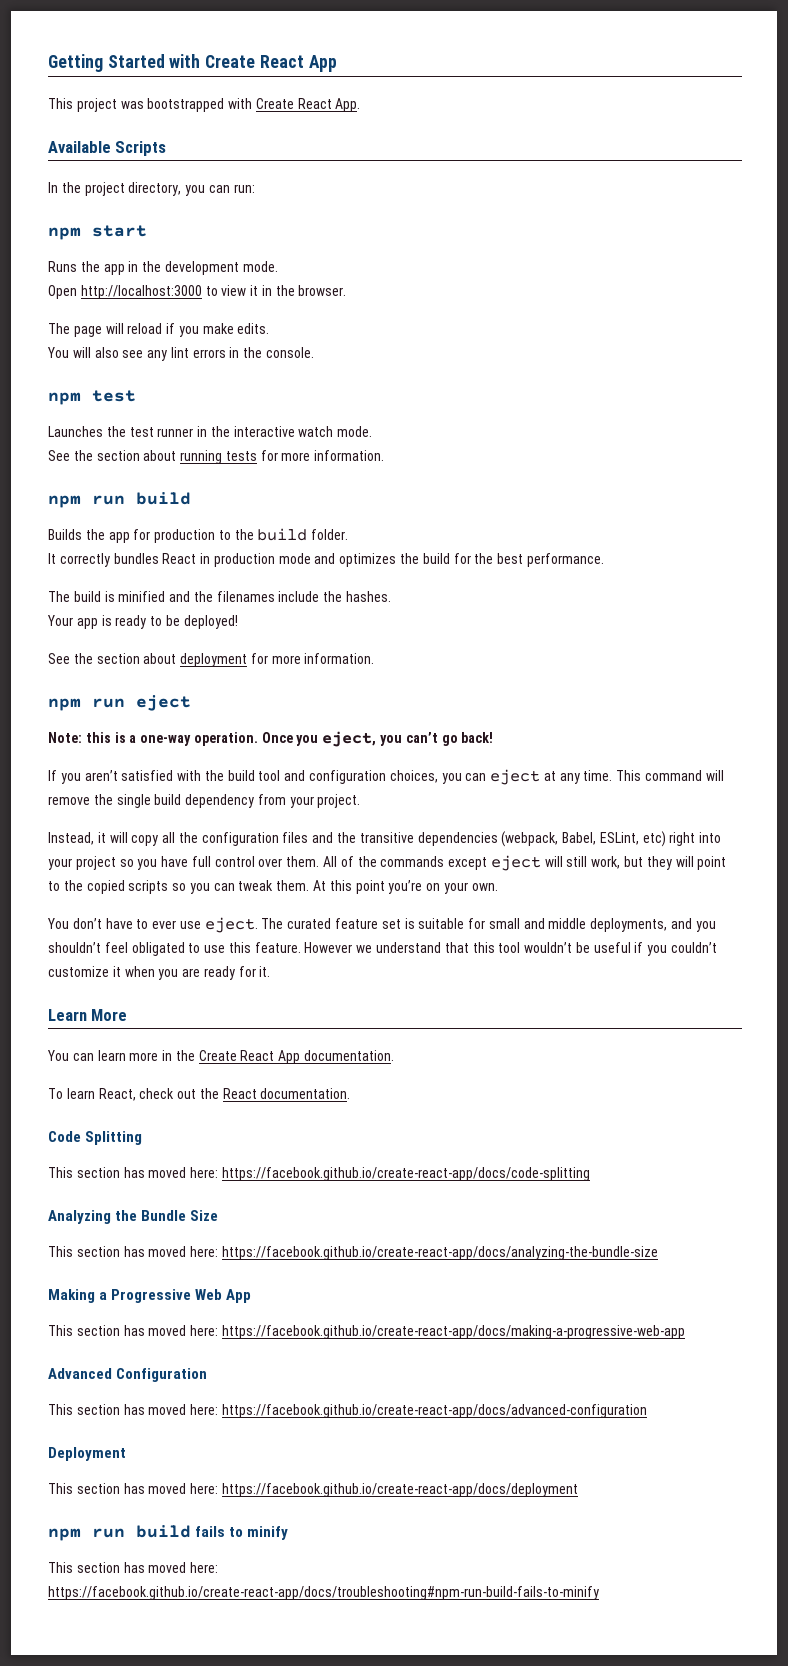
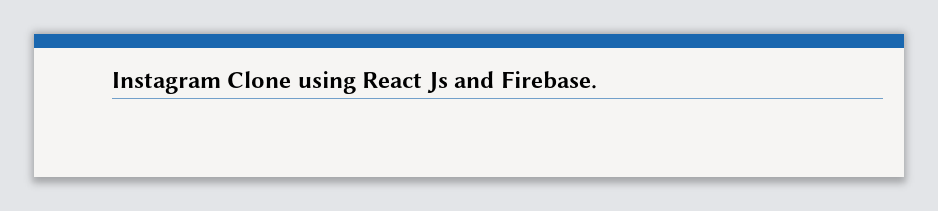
- Getting Started with Create React App
- This project was bootstrapped with Create React App.
- Available Scripts
- In the project directory, you can run:
- npm start
- Runs the app in the development mode.
- Open http://localhost:3000 to view it in the browser.
- The page will reload if you make edits.
- You will also see any lint errors in the console.
- npm test
- Launches the test runner in the interactive watch mode.
- See the section about running tests for more information.
- npm run build
- Builds the app for production to the build folder.
- It correctly bundles React in production mode and optimizes the build for the best performance.
- The build is minified and the filenames include the hashes.
- Your app is ready to be deployed!
- See the section about deployment for more information.
- npm run eject
- Note: this is a one-way operation. Once you eject, you can’t go back!
- If you aren’t satisfied with the build tool and configuration choices, you can eject at any time. This command will remove the single build dependency from your project.
- Instead, it will copy all the configuration files and the transitive dependencies (webpack, Babel, ESLint, etc) right into your project so you have full control over them. All of the commands except eject will still work, but they will point to the copied scripts so you can tweak them. At this point you’re on your own.
- You don’t have to ever use eject. The curated feature set is suitable for small and middle deployments, and you shouldn’t feel obligated to use this feature. However we understand that this tool wouldn’t be useful if you couldn’t customize it when you are ready for it.
- Learn More
- You can learn more in the Create React App documentation.
- To learn React, check out the React documentation.
- Code Splitting
- This section has moved here: https://facebook.github.io/create-react-app/docs/code-splitting
- Analyzing the Bundle Size
- This section has moved here: https://facebook.github.io/create-react-app/docs/analyzing-the-bundle-size
- Making a Progressive Web App
- This section has moved here: https://facebook.github.io/create-react-app/docs/making-a-progressive-web-app
- Advanced Configuration
- This section has moved here: https://facebook.github.io/create-react-app/docs/advanced-configuration
- Deployment
- This section has moved here: https://facebook.github.io/create-react-app/docs/deployment
- npm run build fails to minify
- This section has moved here: https://facebook.github.io/create-react-app/docs/troubleshooting#npm-run-build-fails-to-minify
+ Instagram Clone using React Js and Firebase.

